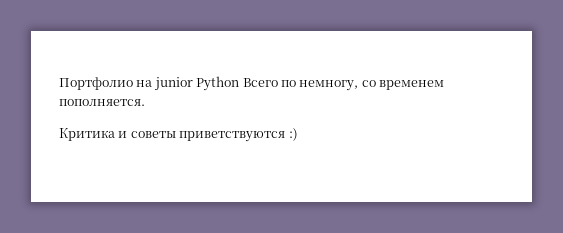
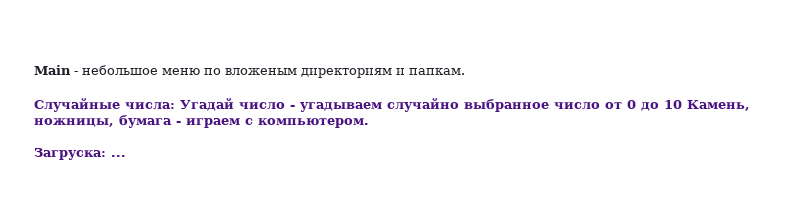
- Портфолио на junior Python Всего по немногу, со временем пополняется.
- Критика и советы приветствуются :)
+ Main - небольшое меню по вложеным директориям и папкам.
+ Случайные числа: Угадай число - угадываем случайно выбранное число от 0 до 10 Камень, ножницы, бумага - играем с компьютером.
+ Загруска: ...

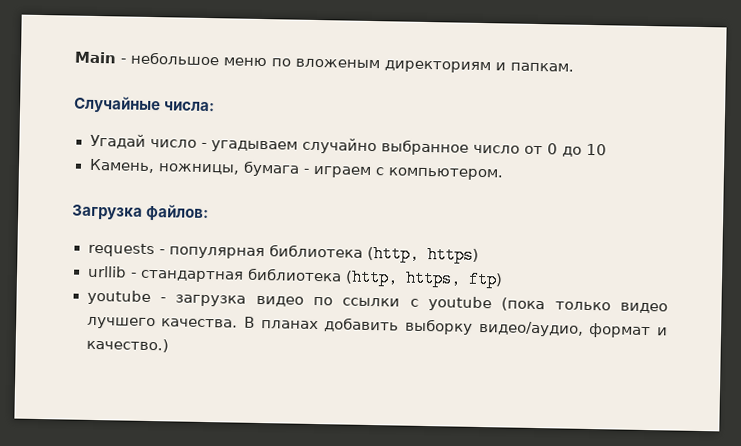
- Случайные числа: Угадай число - угадываем случайно выбранное число от 0 до 10 Камень, ножницы, бумага - играем с компьютером.
+ Случайные числа:
+ Угадай число - угадываем случайно выбранное число от 0 до 10
+ Камень, ножницы, бумага - играем с компьютером.
- Загруска: ...
+ Загрузка файлов:
+ requests - популярная библиотека (http, https)
+ urllib - стандартная библиотека (http, https, ftp)
+ youtube - загрузка видео по ссылки с youtube (пока только видео лучшего качества. В планах добавить выборку видео/аудио, формат и качество.)

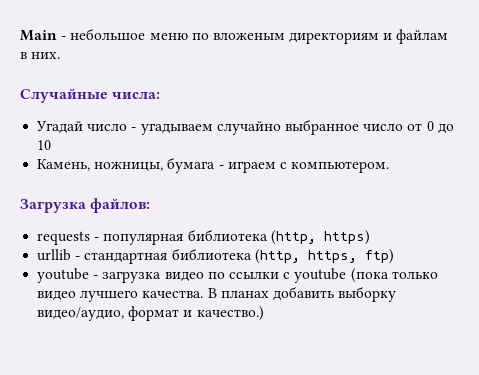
- Main - небольшое меню по вложеным директориям и папкам.
+ Main - небольшое меню по вложеным директориям и файлам в них.

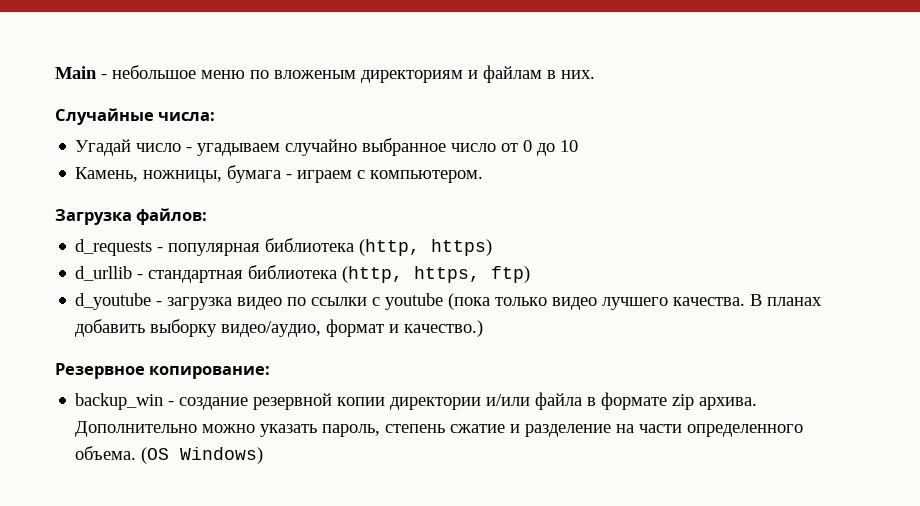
- requests - популярная библиотека (http, https)
+ d_requests - популярная библиотека (http, https)
- urllib - стандартная библиотека (http, https, ftp)
+ d_urllib - стандартная библиотека (http, https, ftp)
- youtube - загрузка видео по ссылки с youtube (пока только видео лучшего качества.
+ d_youtube - загрузка видео по ссылки с youtube (пока только видео лучшего качества.
+ Резервное копирование:
+ backup_win - создание резервной копии директории и/или файла в формате zip архива. Дополнительно можно указать пароль, степень сжатие и разделение на части определенного объема. (OS Windows)

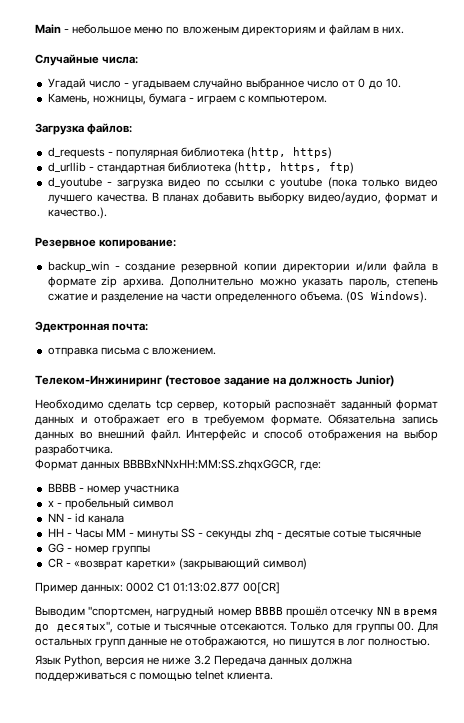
- Угадай число - угадываем случайно выбранное число от 0 до 10
+ Угадай число - угадываем случайно выбранное число от 0 до 10.
- В планах добавить выборку видео/аудио, формат и качество.)
+ В планах добавить выборку видео/аудио, формат и качество.).
- (OS Windows)
+ (OS Windows).
+ Эдектронная почта:
+ отправка письма с вложением.
+ Телеком-Инжиниринг (тестовое задание на должность Junior)
+ Необходимо сделать tcp сервер, который распознаёт заданный формат данных и отображает его в требуемом формате. Обязательна запись данных во внешний файл. Интерфейс и способ отображения на выбор разработчика.
+ Формат данных BBBBxNNxHH:MM:SS.zhqxGGCR, где:
+ BBBB - номер участника
+ x - пробельный символ
+ NN - id канала
+ HH - Часы MM - минуты SS - секунды zhq - десятые сотые тысячные
+ GG - номер группы
+ CR - «возврат каретки» (закрывающий символ)
+ Пример данных: 0002 C1 01:13:02.877 00[CR]
+ Выводим "спортсмен, нагрудный номер BBBB прошёл отсечку NN в время до десятых", сотые и тысячные отсекаются. Только для группы 00. Для остальных групп данные не отображаются, но пишутся в лог полностью.
+ Язык Python, версия не ниже 3.2 Передача данных должна поддерживаться с помощью telnet клиента.

